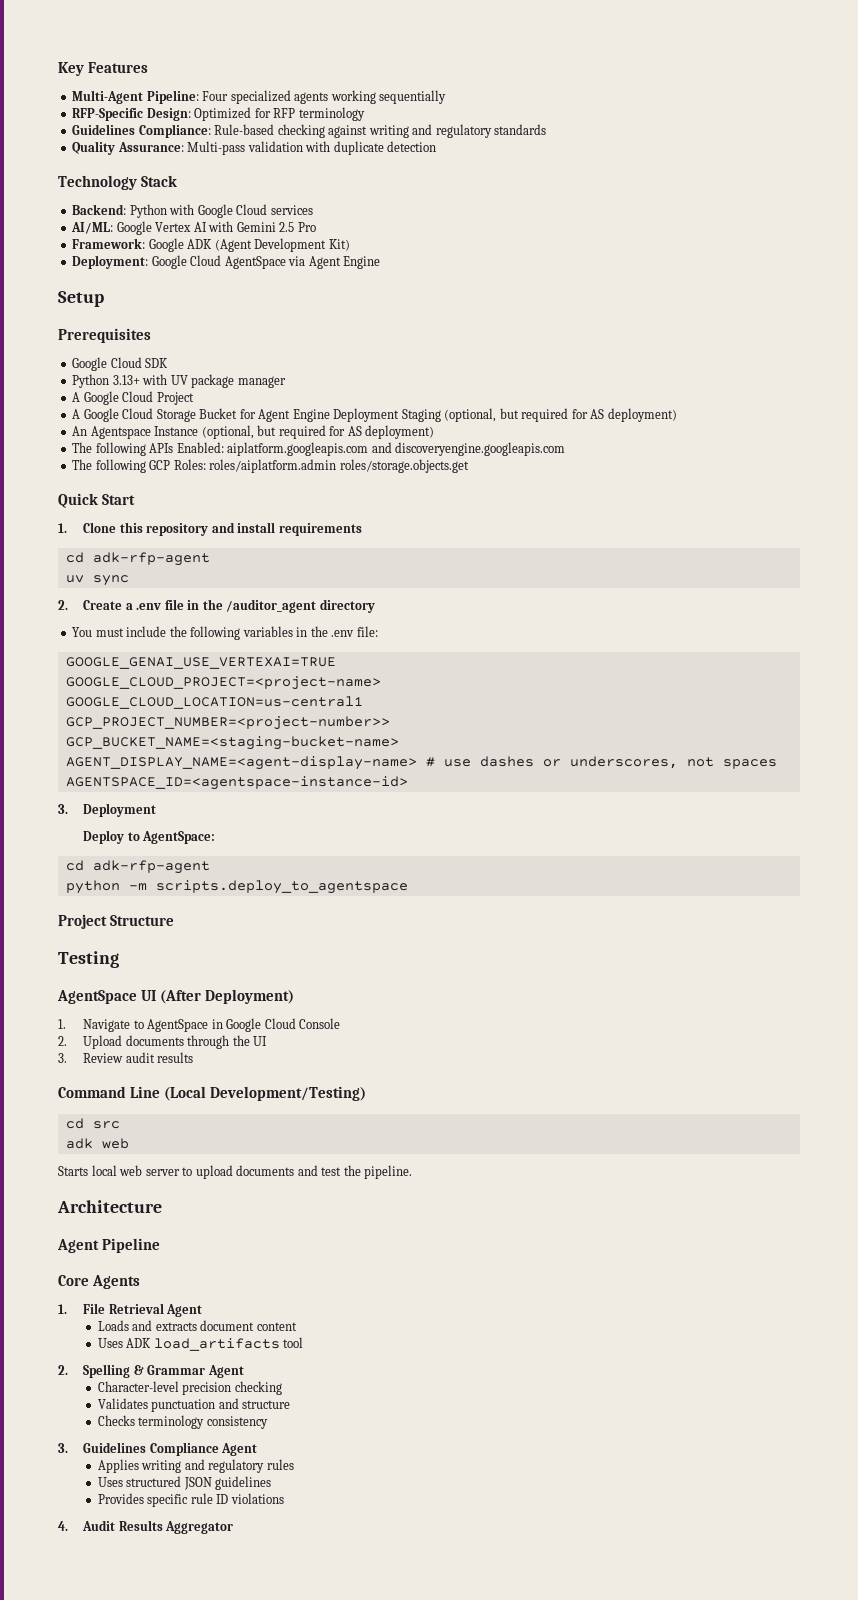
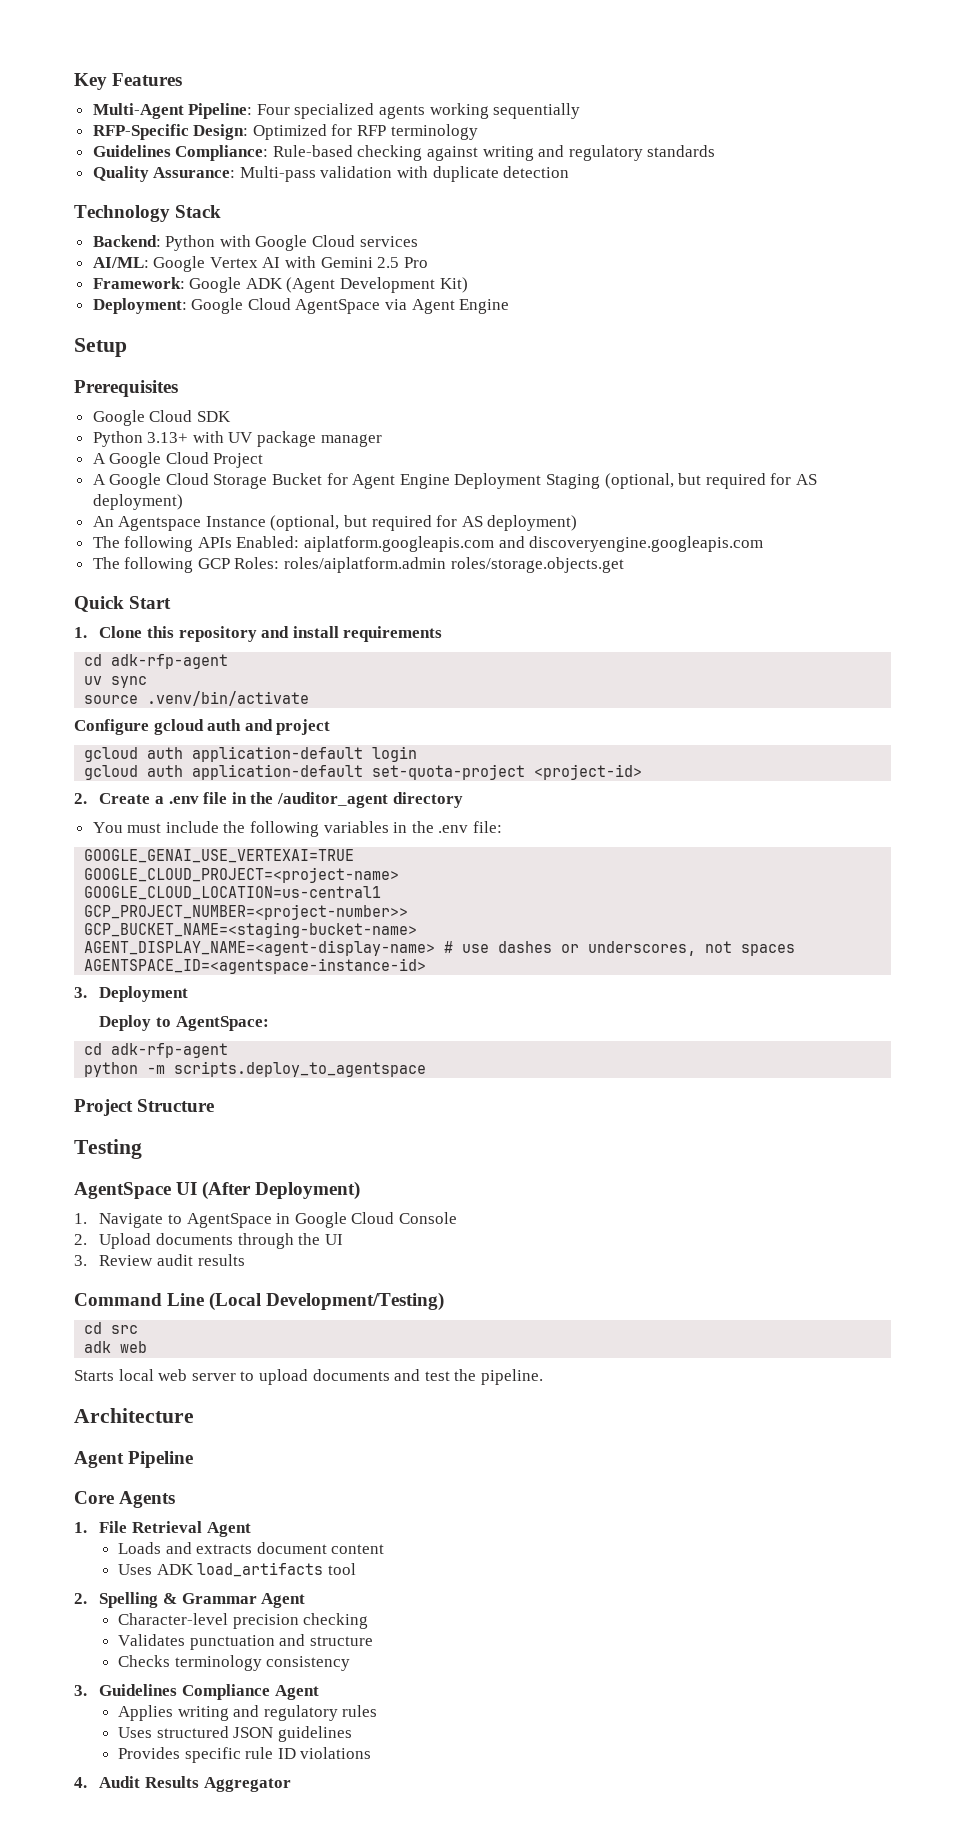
+ source .venv/bin/activate
+ Configure gcloud auth and project
+ gcloud auth application-default login
+ gcloud auth application-default set-quota-project <project-id>

